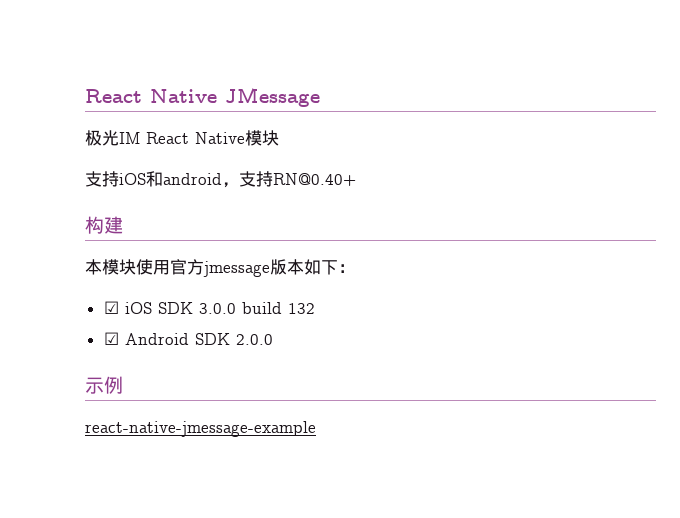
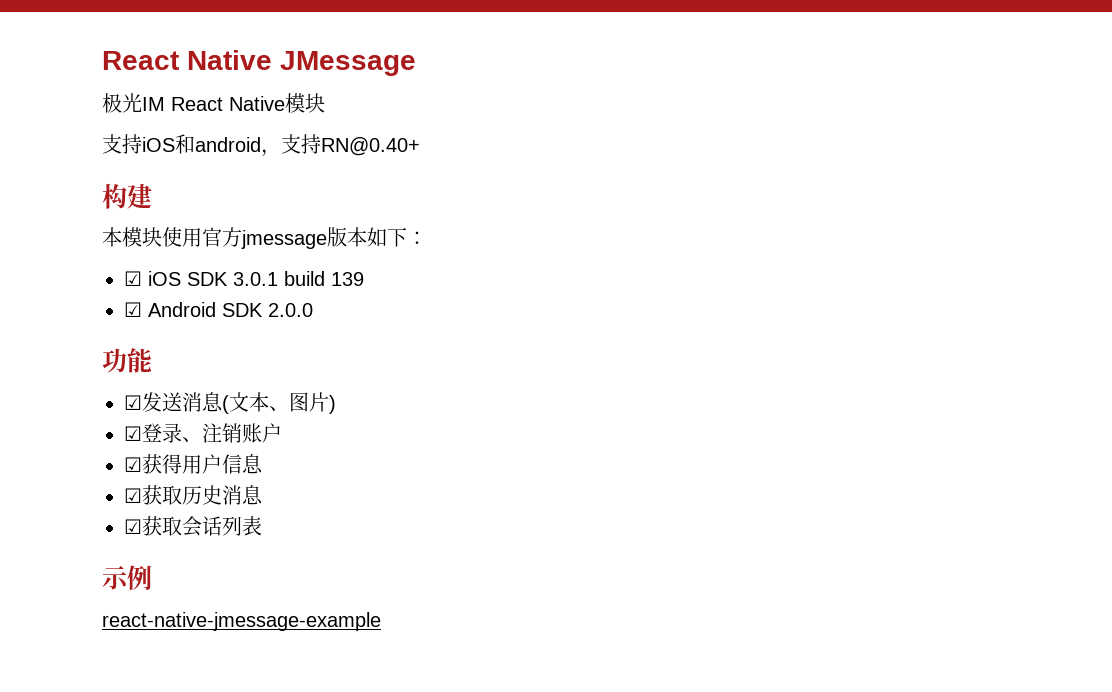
- ☑ iOS SDK 3.0.0 build 132
+ ☑ iOS SDK 3.0.1 build 139
+ 功能
+ ☑发送消息(文本、图片)
+ ☑登录、注销账户
+ ☑获得用户信息
+ ☑获取历史消息
+ ☑获取会话列表

